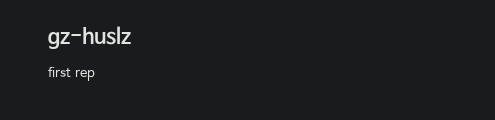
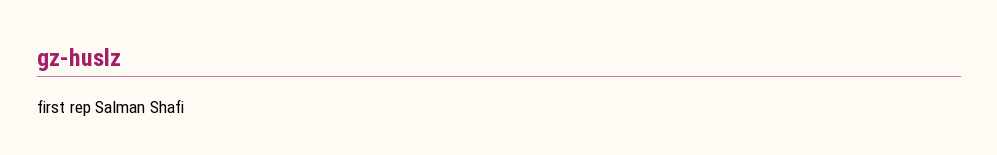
- first rep
+ first rep Salman Shafi

